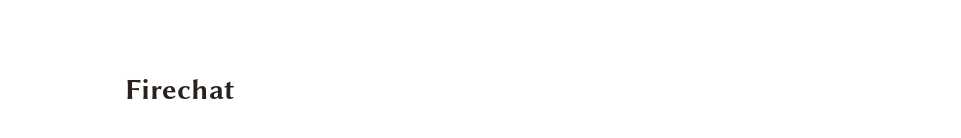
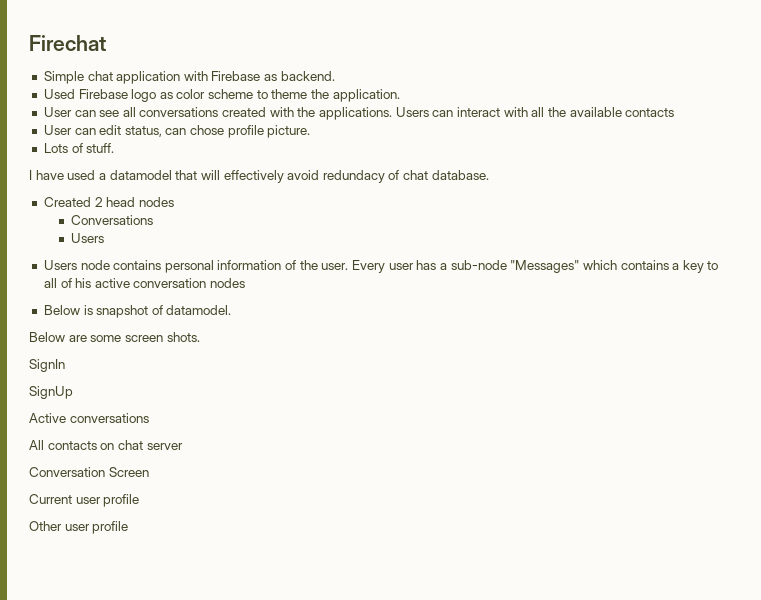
+ Simple chat application with Firebase as backend.
+ Used Firebase logo as color scheme to theme the application.
+ User can see all conversations created with the applications. Users can interact with all the available contacts
+ User can edit status, can chose profile picture.
+ Lots of stuff.
+ I have used a datamodel that will effectively avoid redundacy of chat database.
+ Created 2 head nodes
+ Conversations
+ Users
+ Users node contains personal information of the user. Every user has a sub-node "Messages" which contains a key to all of his active conversation nodes
+ Below is snapshot of datamodel.
+ Below are some screen shots.
+ SignIn
+ SignUp
+ Active conversations
+ All contacts on chat server
+ Conversation Screen
+ Current user profile
+ Other user profile

